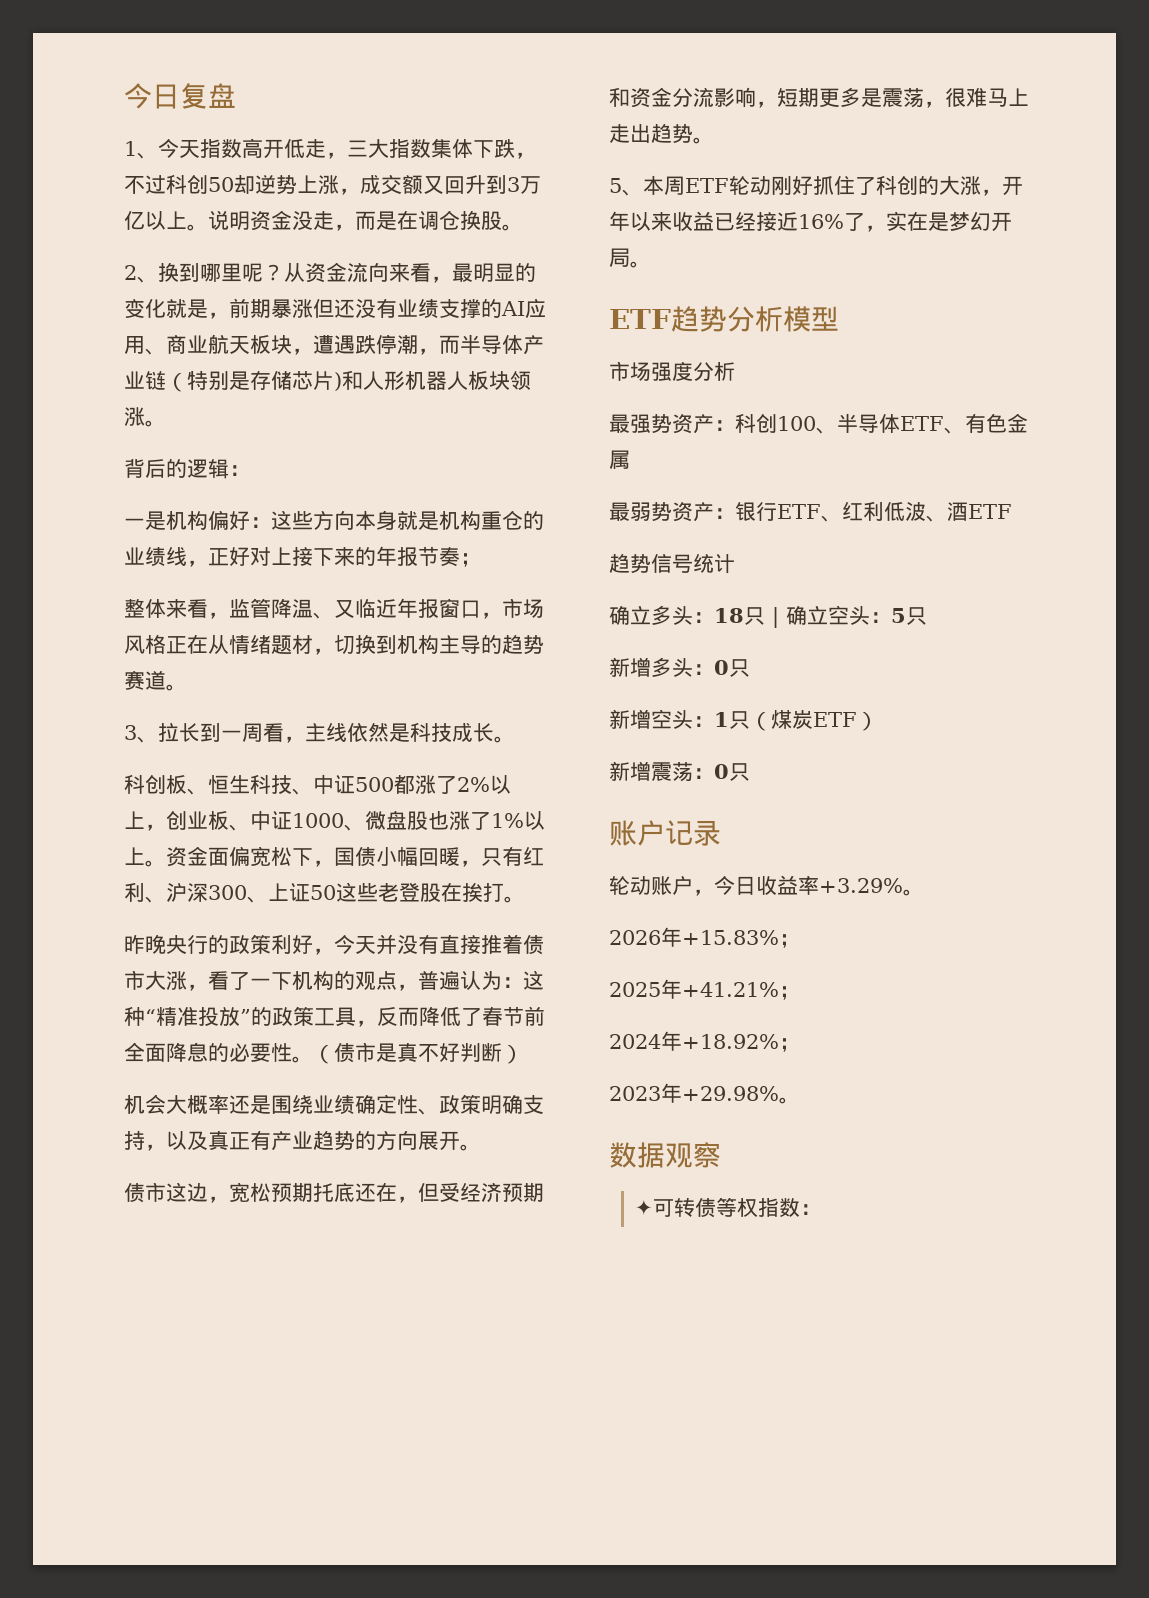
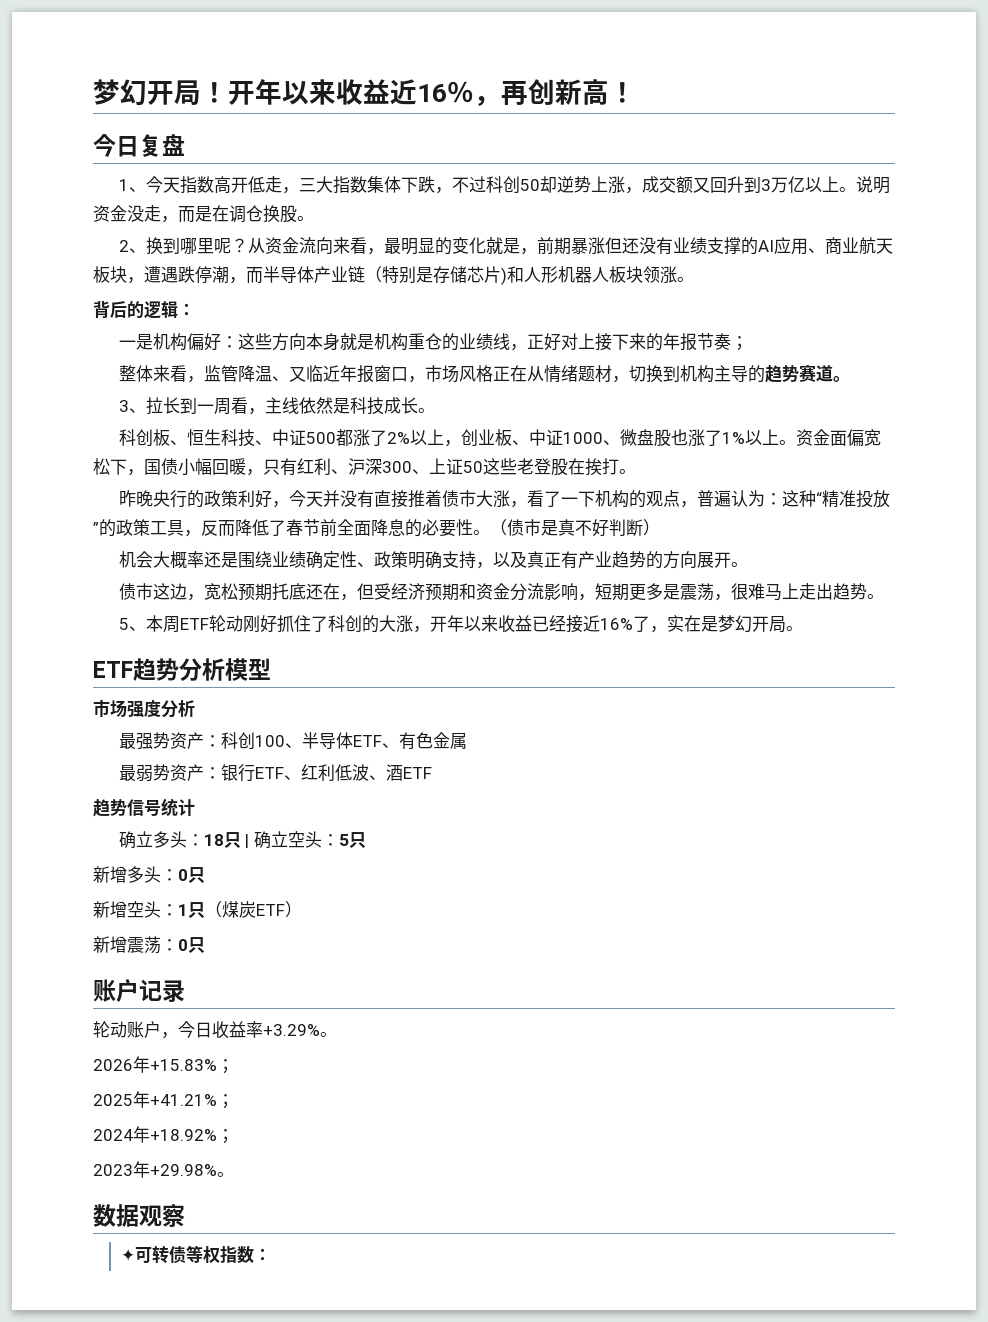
+ 梦幻开局！开年以来收益近16％，再创新高！

